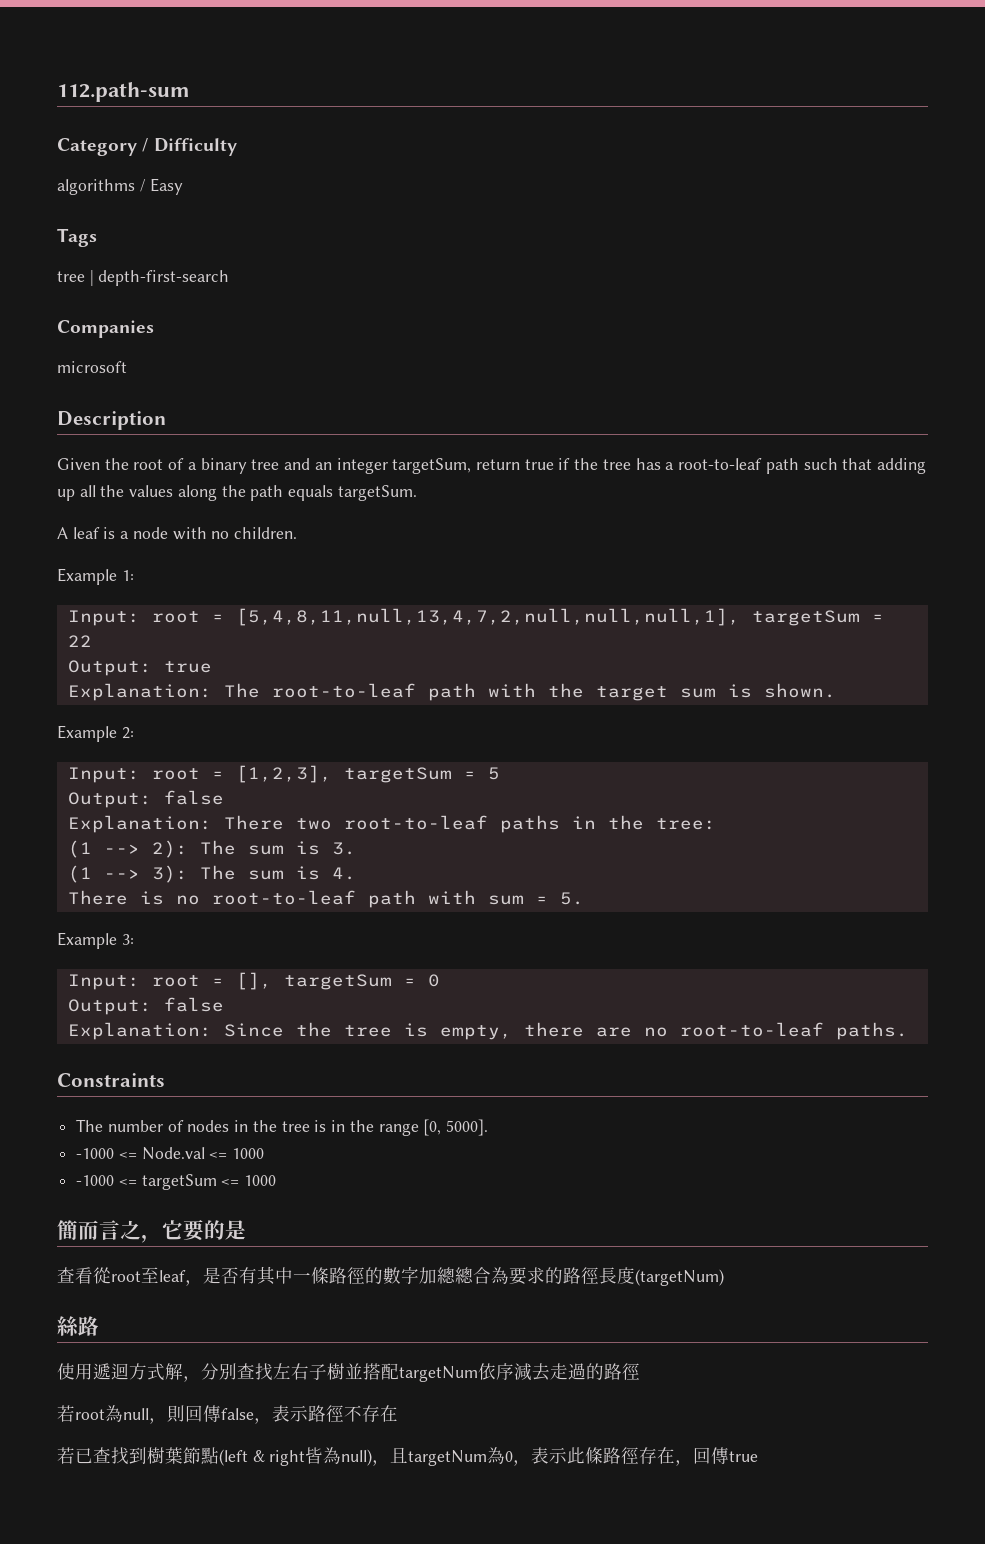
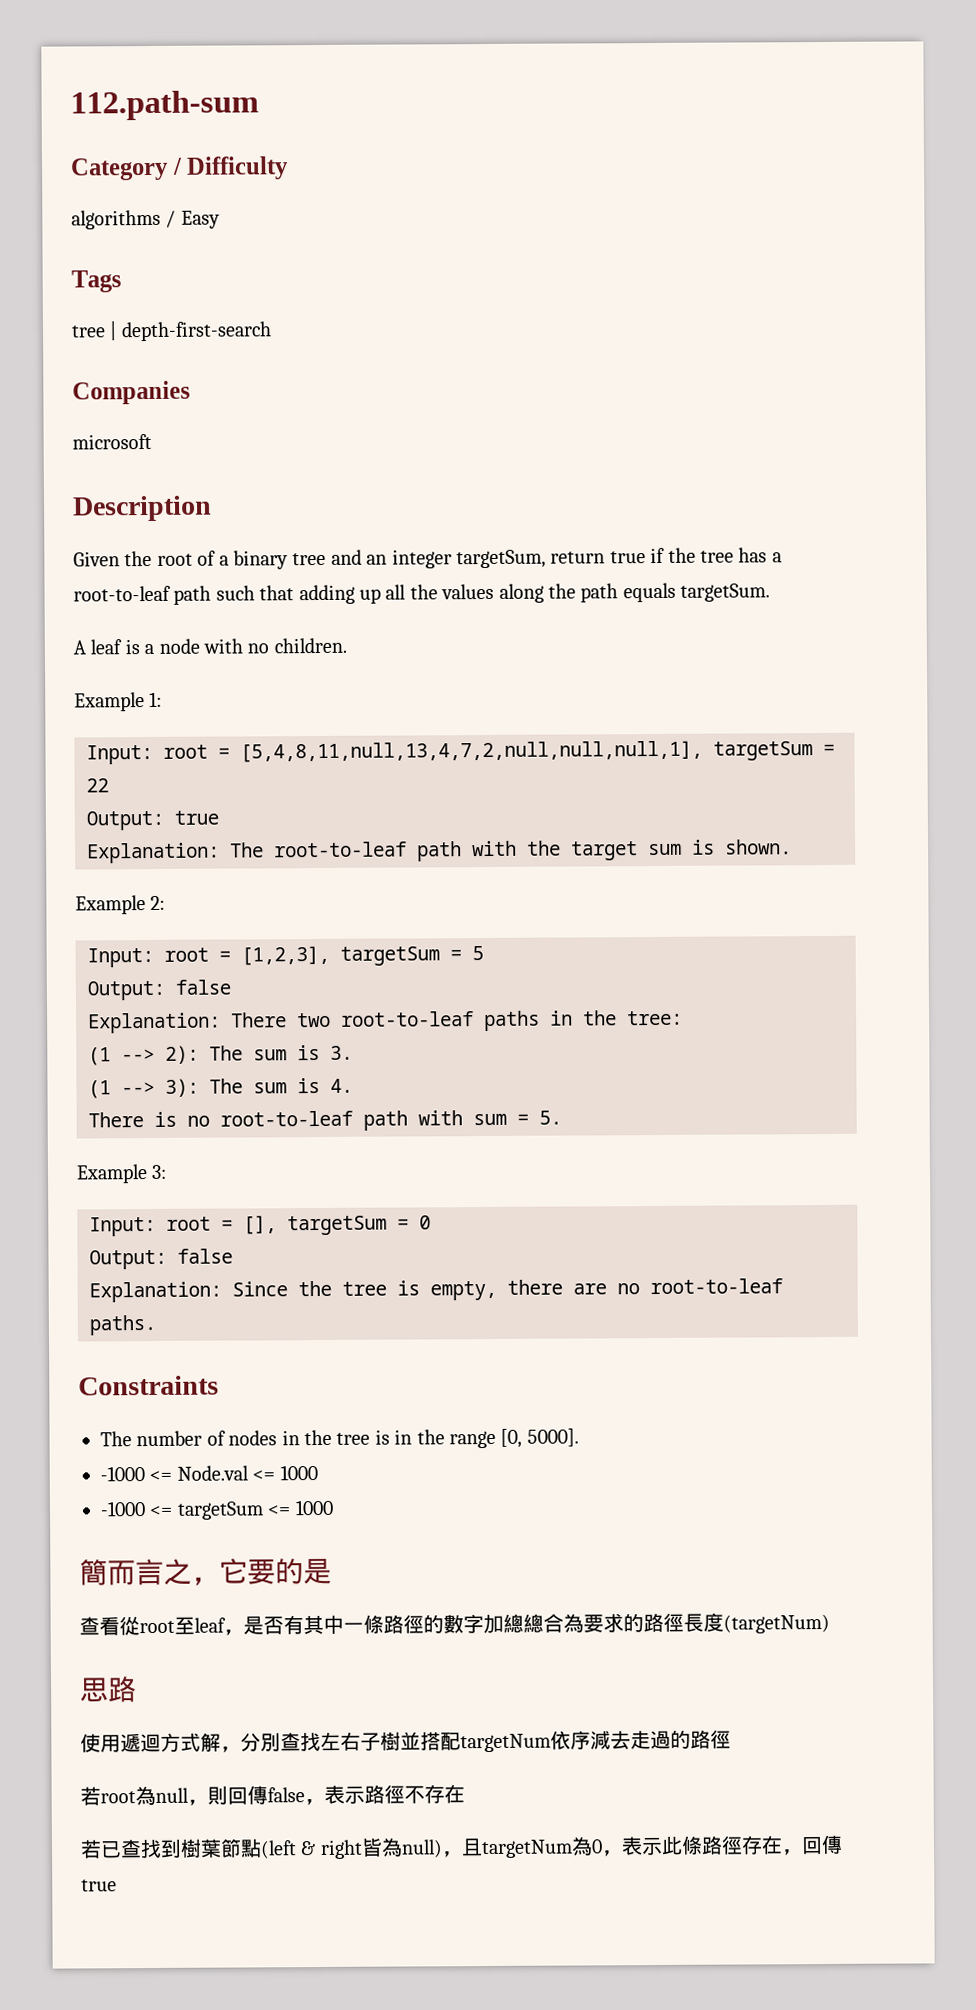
- 絲路
+ 思路

